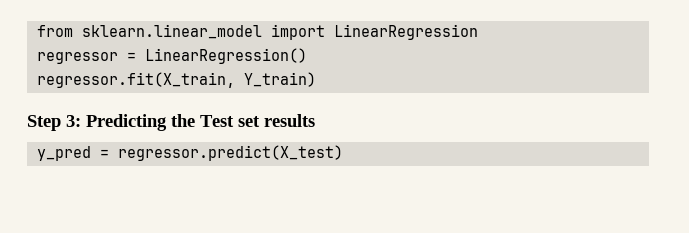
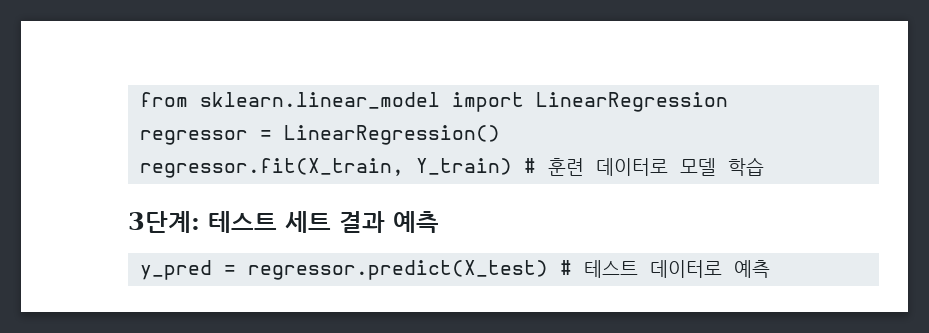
- regressor.fit(X_train, Y_train)
- Step 3: Predicting the Test set results
+ regressor.fit(X_train, Y_train) # 훈련 데이터로 모델 학습
+ 3단계: 테스트 세트 결과 예측
- y_pred = regressor.predict(X_test)
+ y_pred = regressor.predict(X_test) # 테스트 데이터로 예측

